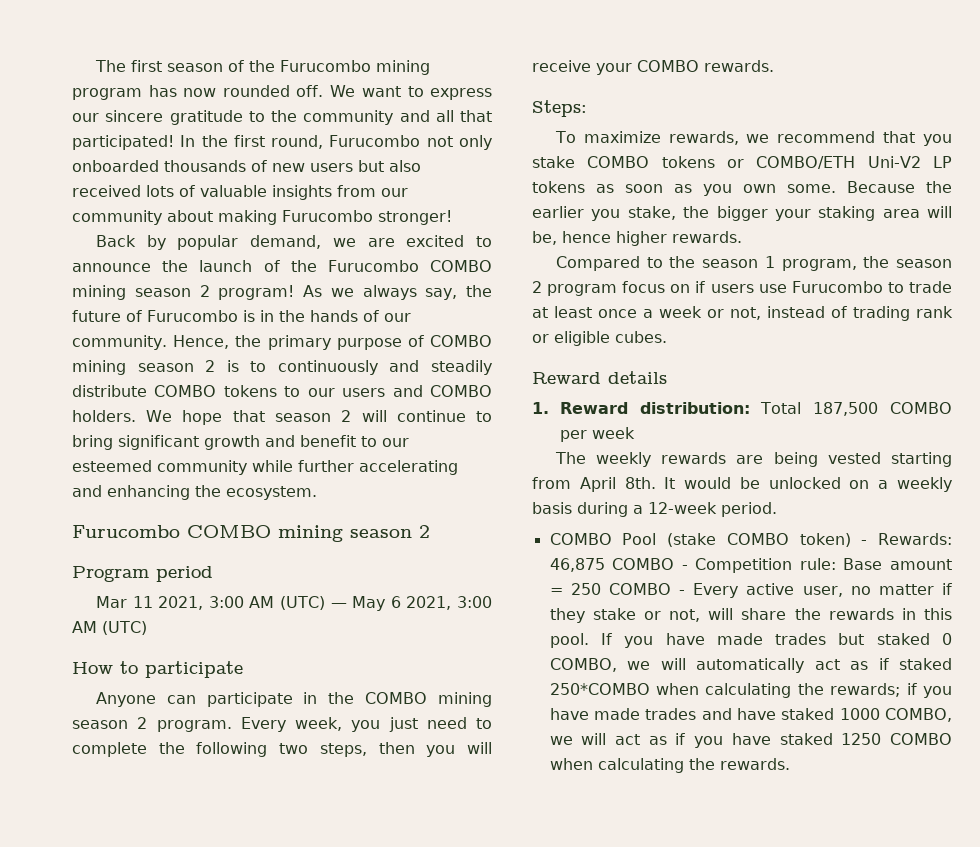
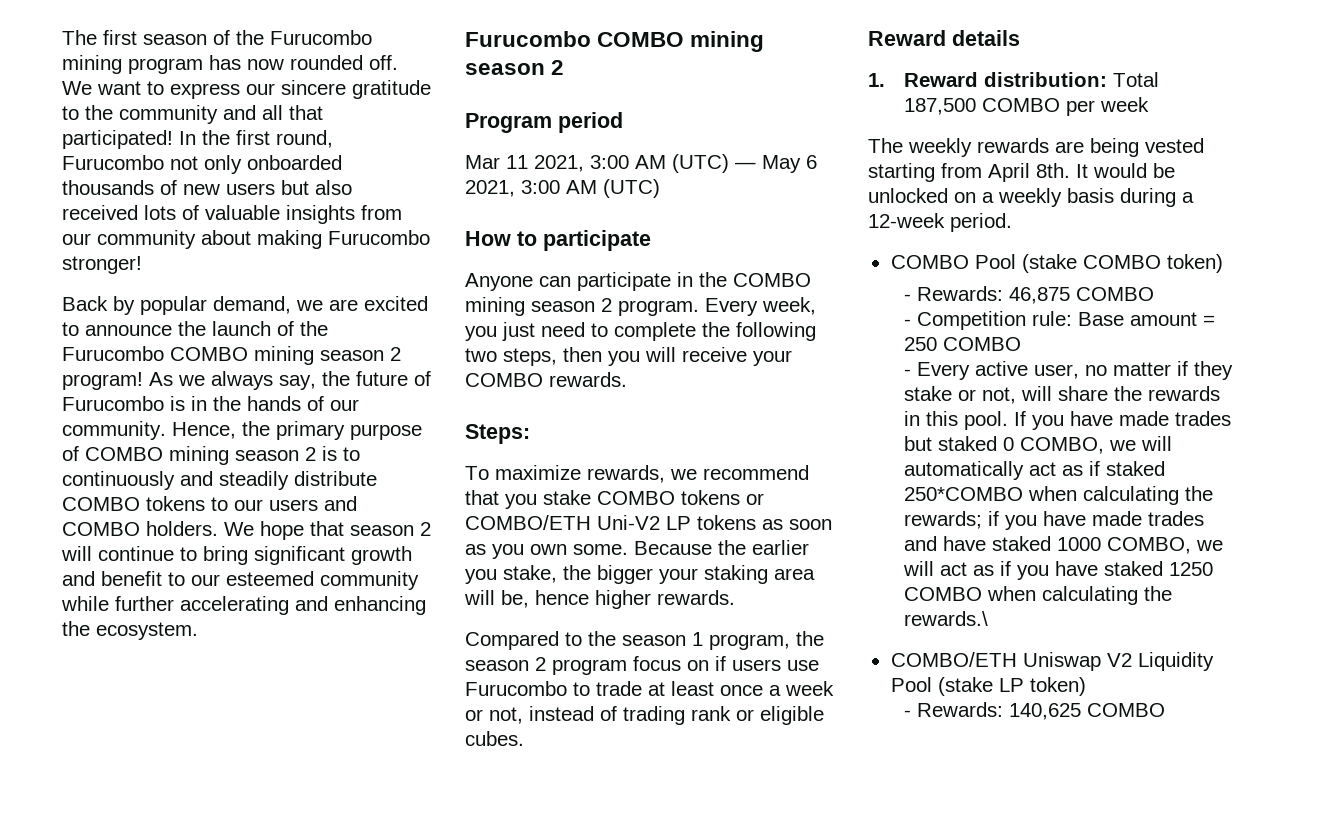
- COMBO Pool (stake COMBO token) - Rewards: 46,875 COMBO - Competition rule: Base amount = 250 COMBO - Every active user, no matter if they stake or not, will share the rewards in this pool.
+ COMBO Pool (stake COMBO token)
+ - Rewards: 46,875 COMBO
+ - Competition rule: Base amount = 250 COMBO
+ - Every active user, no matter if they stake or not, will share the rewards in this pool.
- If you have made trades but staked 0 COMBO, we will automatically act as if staked 250*COMBO when calculating the rewards; if you have made trades and have staked 1000 COMBO, we will act as if you have staked 1250 COMBO when calculating the rewards.
+ If you have made trades but staked 0 COMBO, we will automatically act as if staked 250*COMBO when calculating the rewards; if you have made trades and have staked 1000 COMBO, we will act as if you have staked 1250 COMBO when calculating the rewards.\
+ COMBO/ETH Uniswap V2 Liquidity Pool (stake LP token)
+ - Rewards: 140,625 COMBO

